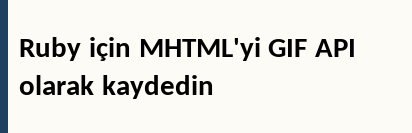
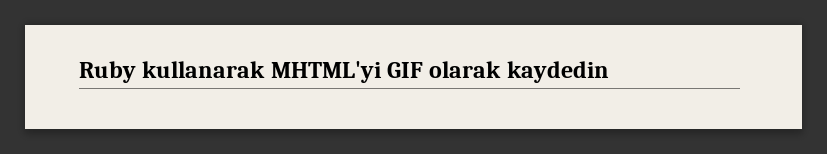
- Ruby için MHTML'yi GIF API olarak kaydedin
+ Ruby kullanarak MHTML'yi GIF olarak kaydedin

